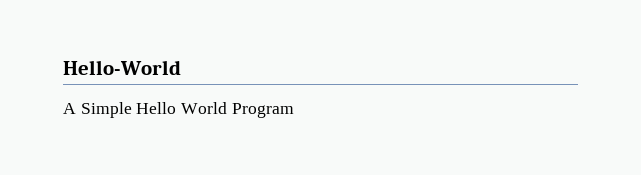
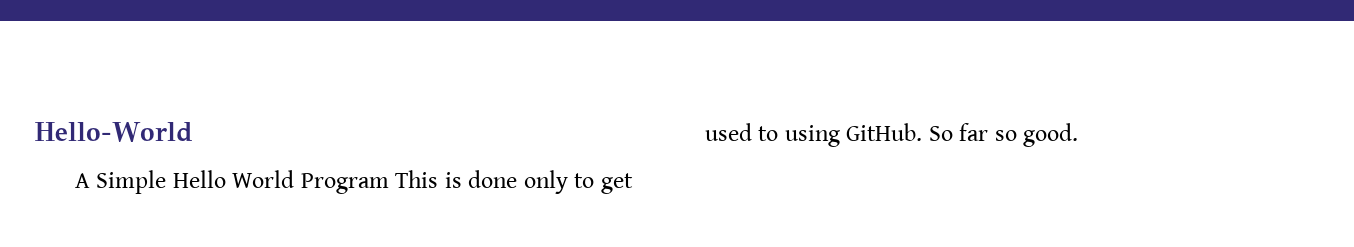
- A Simple Hello World Program
+ A Simple Hello World Program This is done only to get used to using GitHub. So far so good.

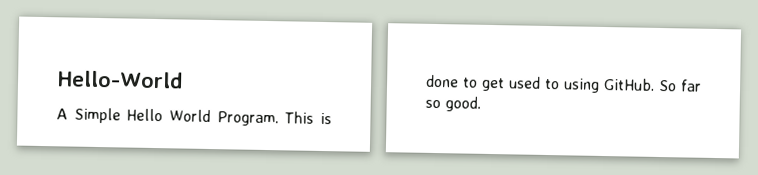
- A Simple Hello World Program This is done only to get used to using GitHub.
+ A Simple Hello World Program. This is done to get used to using GitHub.

